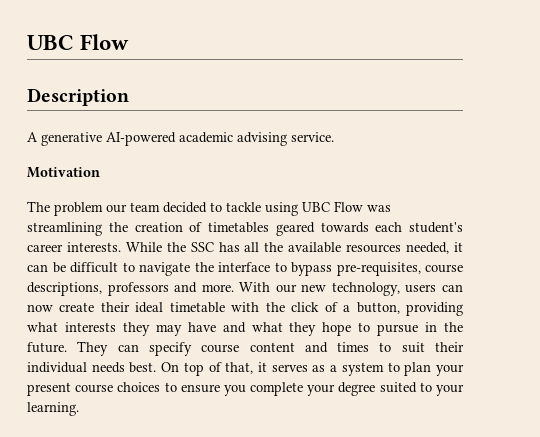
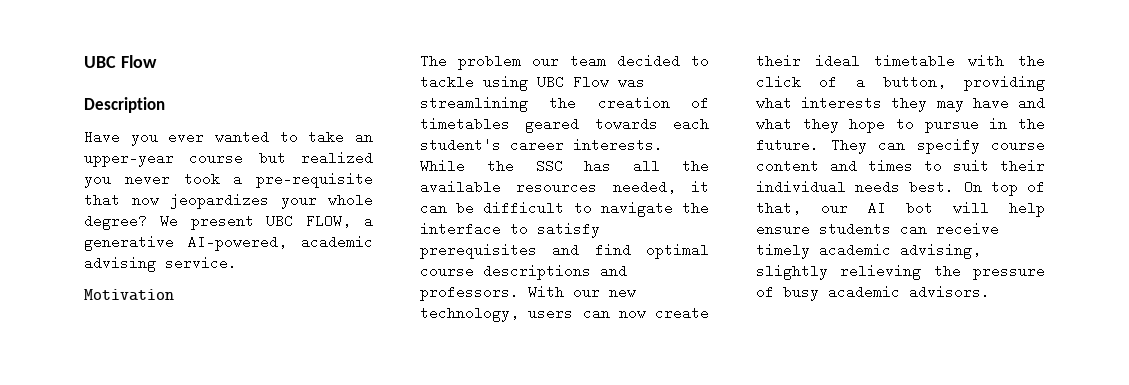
- A generative AI-powered academic advising service.
+ Have you ever wanted to take an upper-year course but realized you never took a pre-requisite that now jeopardizes your whole degree? We present UBC FLOW, a generative AI-powered, academic advising service.
- While the SSC has all the available resources needed, it can be difficult to navigate the interface to bypass pre-requisites, course descriptions, professors and more.
+ While the SSC has all the available resources needed, it can be difficult to navigate the interface to satisfy prerequisites and find optimal course descriptions and professors.
- On top of that, it serves as a system to plan your present course choices to ensure you complete your degree suited to your learning.
+ On top of that, our AI bot will help ensure students can receive timely academic advising, slightly relieving the pressure of busy academic advisors.

